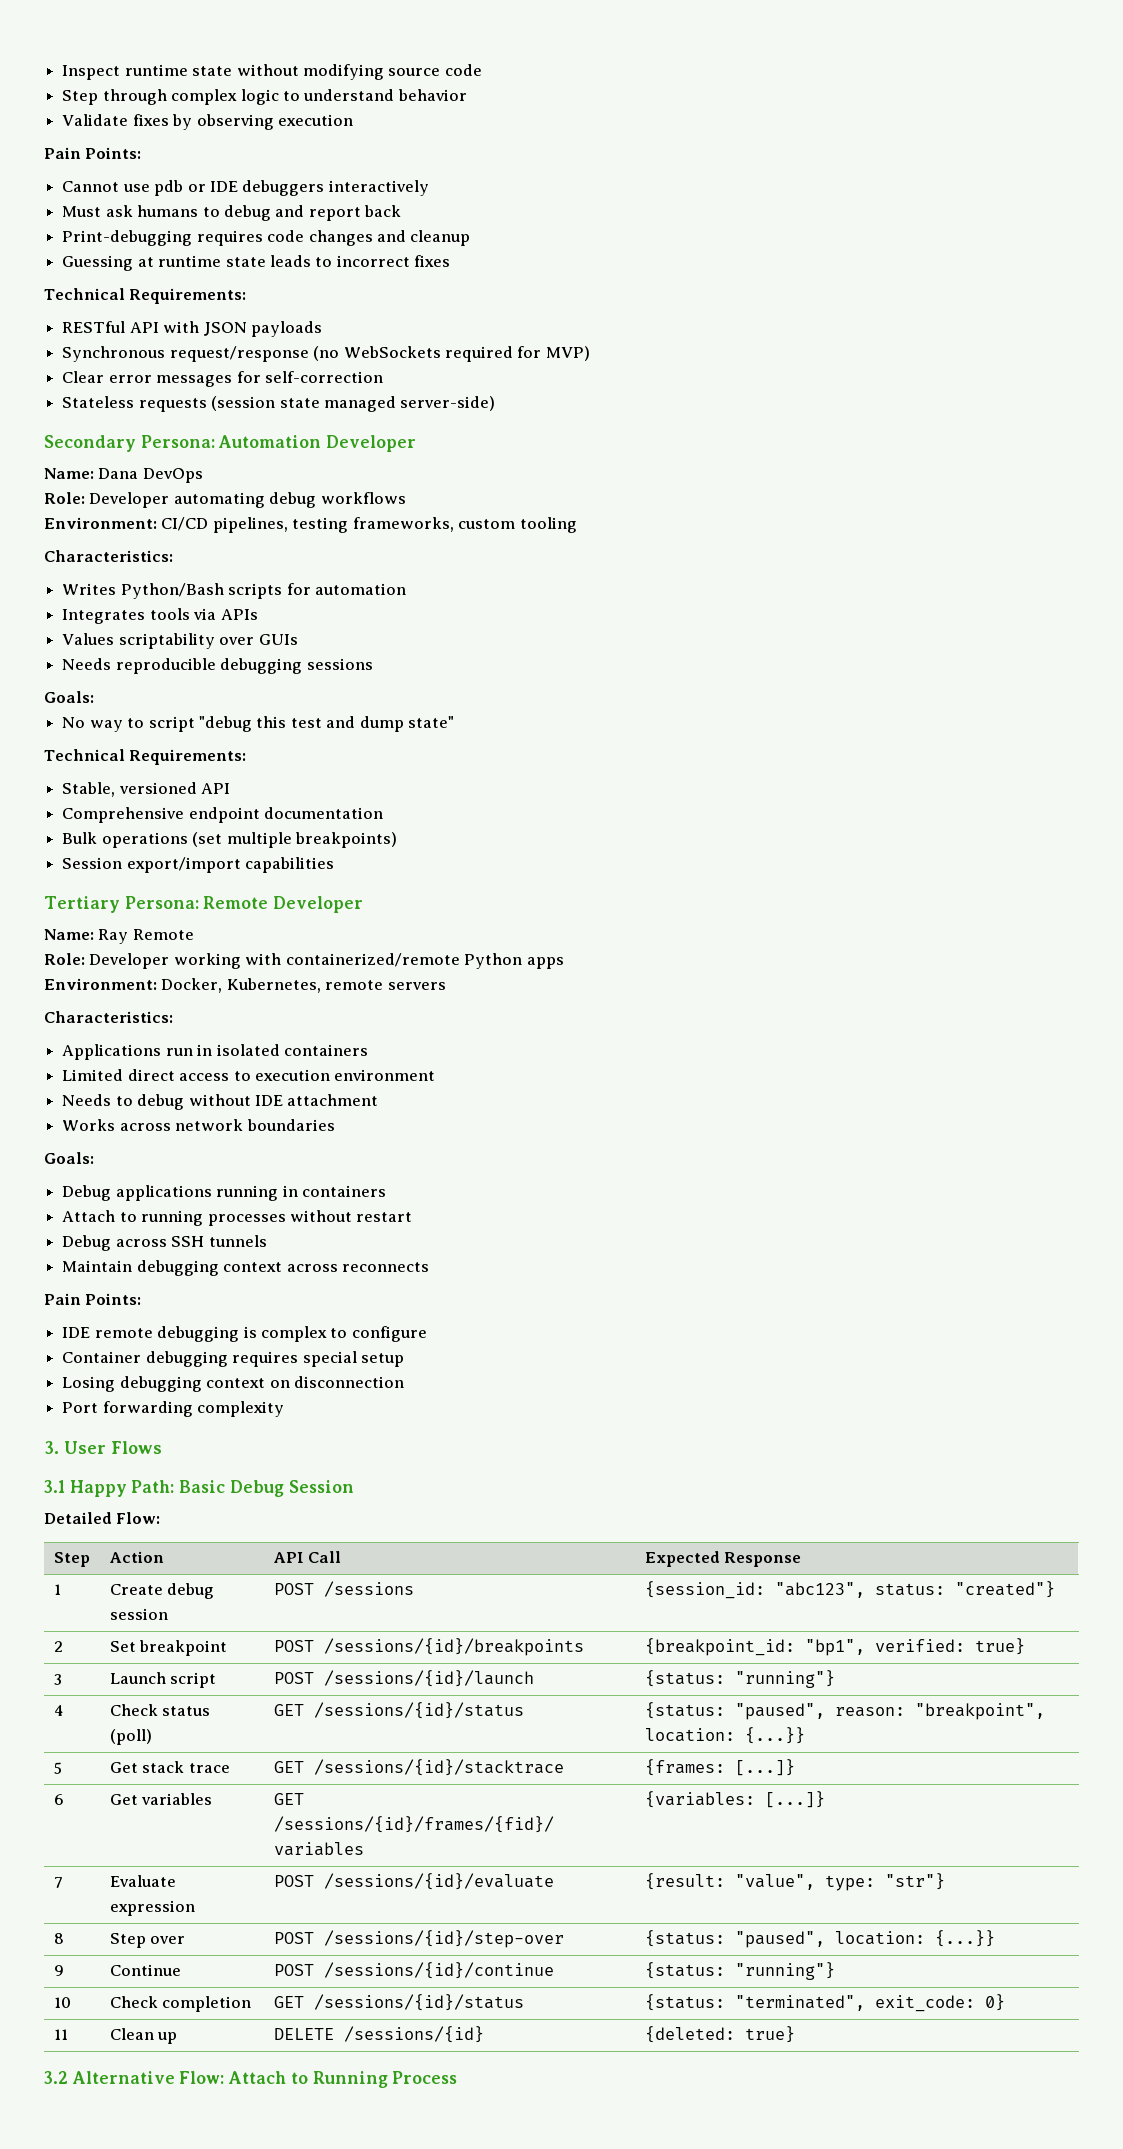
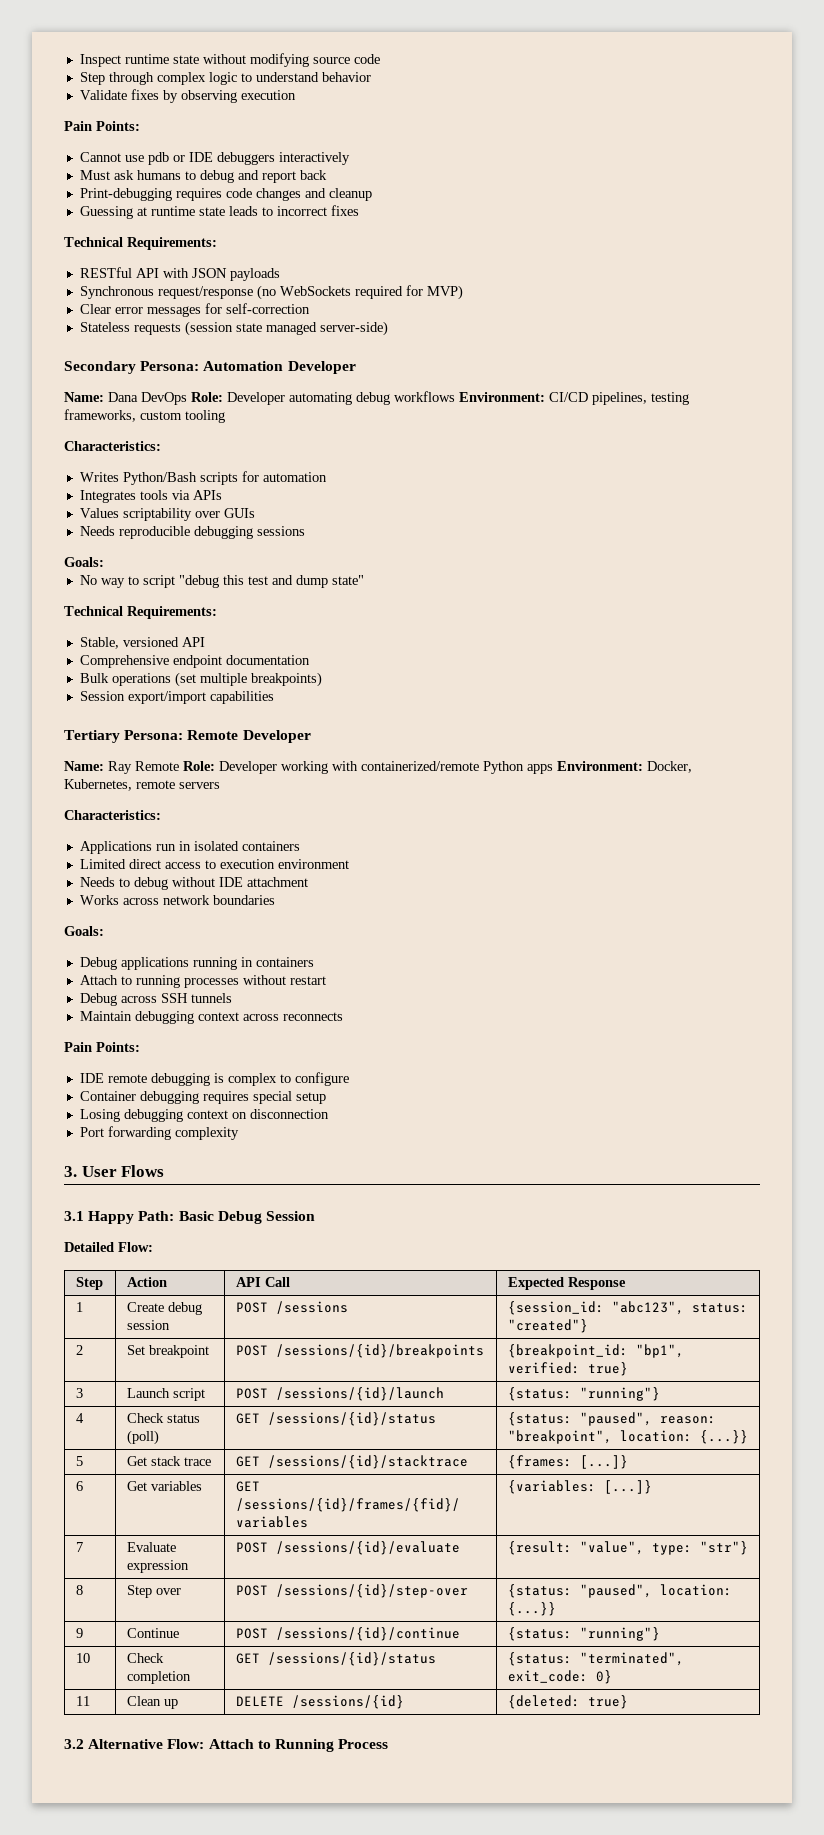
- Name: Dana DevOps
- Role: Developer automating debug workflows
- Environment: CI/CD pipelines, testing frameworks, custom tooling
+ Name: Dana DevOps Role: Developer automating debug workflows Environment: CI/CD pipelines, testing frameworks, custom tooling
- Name: Ray Remote
- Role: Developer working with containerized/remote Python apps
- Environment: Docker, Kubernetes, remote servers
+ Name: Ray Remote Role: Developer working with containerized/remote Python apps Environment: Docker, Kubernetes, remote servers

